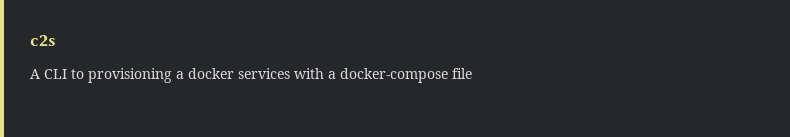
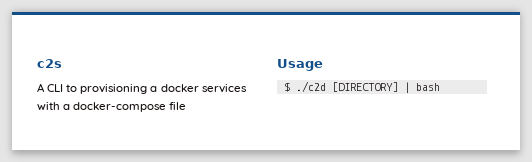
+ Usage
+ $ ./c2d [DIRECTORY] | bash

